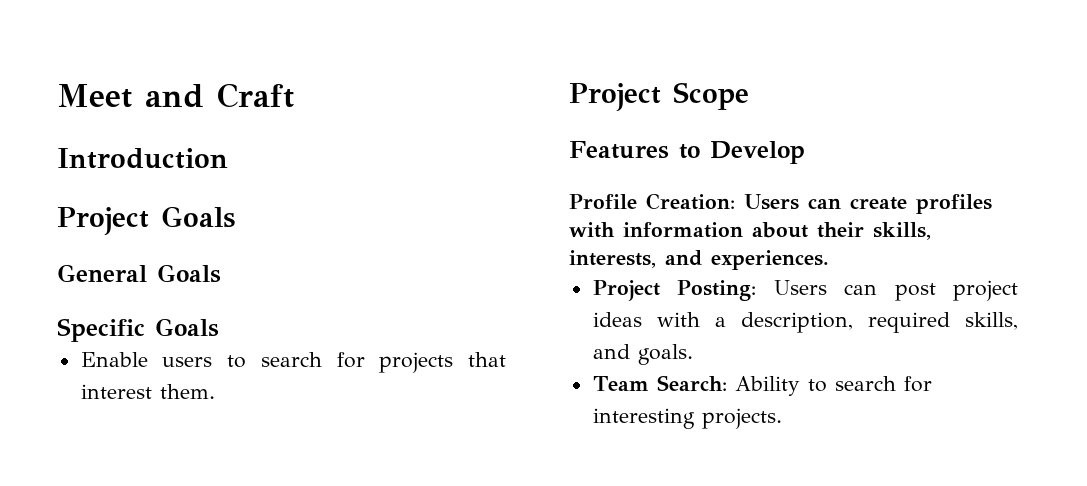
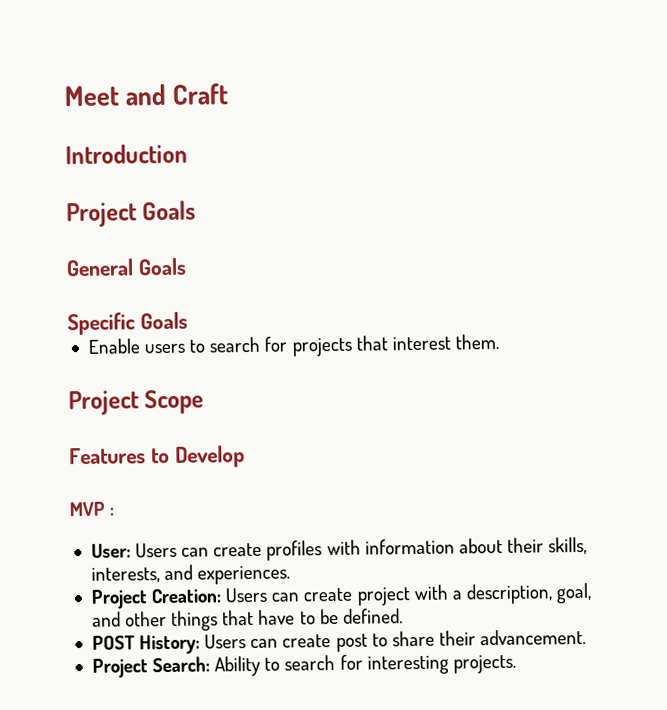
- Profile Creation: Users can create profiles with information about their skills, interests, and experiences.
+ MVP :
+ User: Users can create profiles with information about their skills, interests, and experiences.
- Project Posting: Users can post project ideas with a description, required skills, and goals.
- Team Search: Ability to search for interesting projects.
+ Project Creation: Users can create project with a description, goal, and other things that have to be defined.
+ POST History: Users can create post to share their advancement.
+ Project Search: Ability to search for interesting projects.

